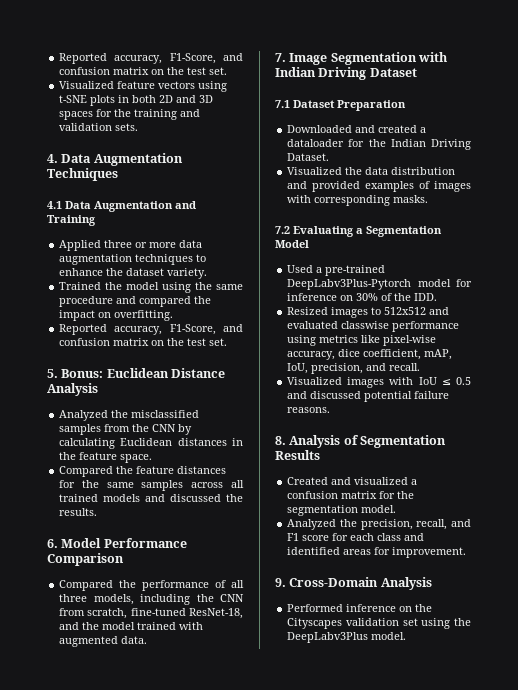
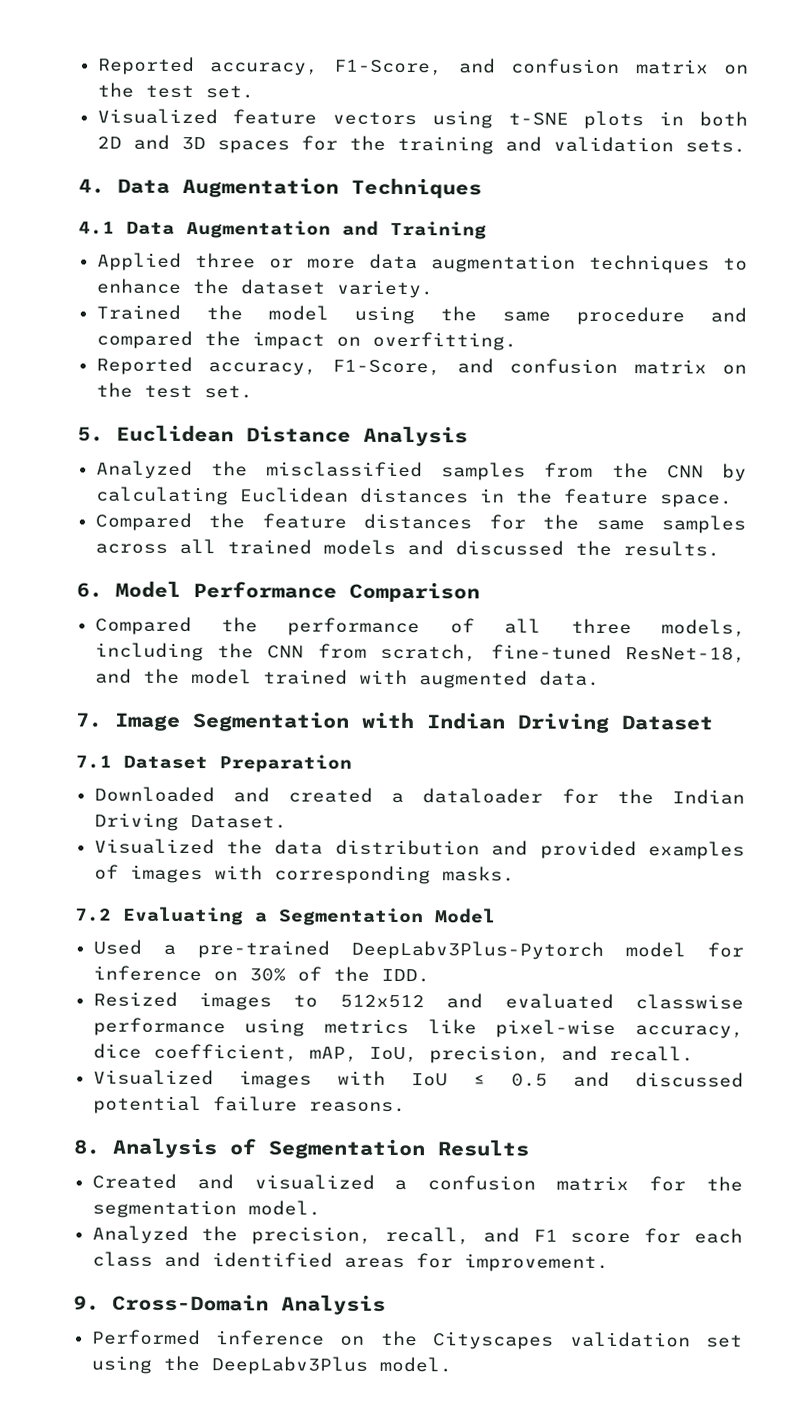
- 5. Bonus: Euclidean Distance Analysis
+ 5. Euclidean Distance Analysis

